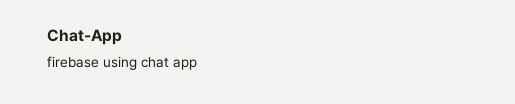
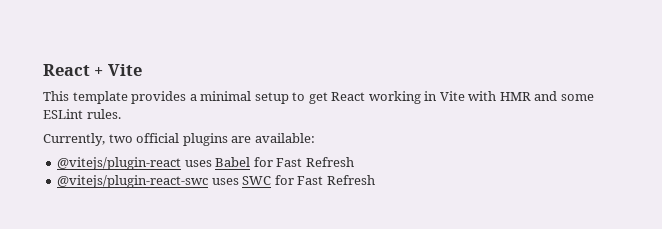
- Chat-App
- firebase using chat app
+ React + Vite
+ This template provides a minimal setup to get React working in Vite with HMR and some ESLint rules.
+ Currently, two official plugins are available:
+ @vitejs/plugin-react uses Babel for Fast Refresh
+ @vitejs/plugin-react-swc uses SWC for Fast Refresh

